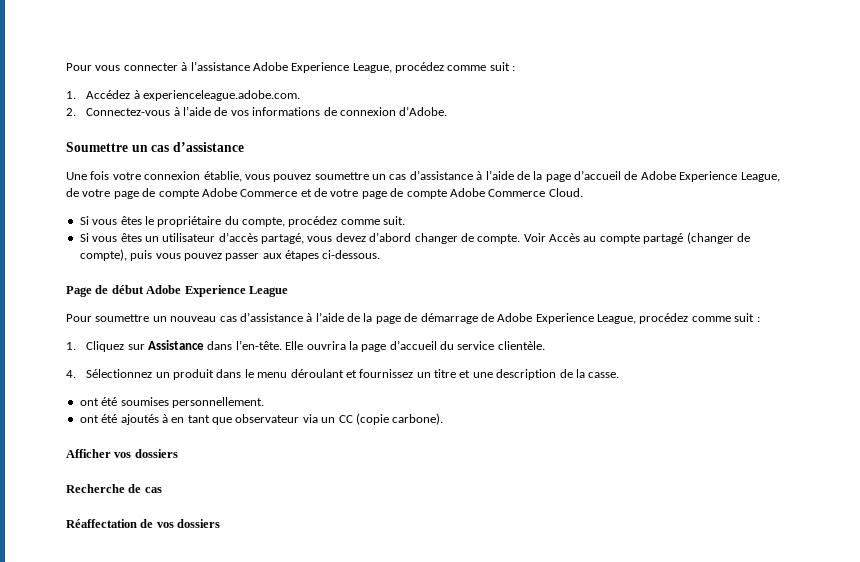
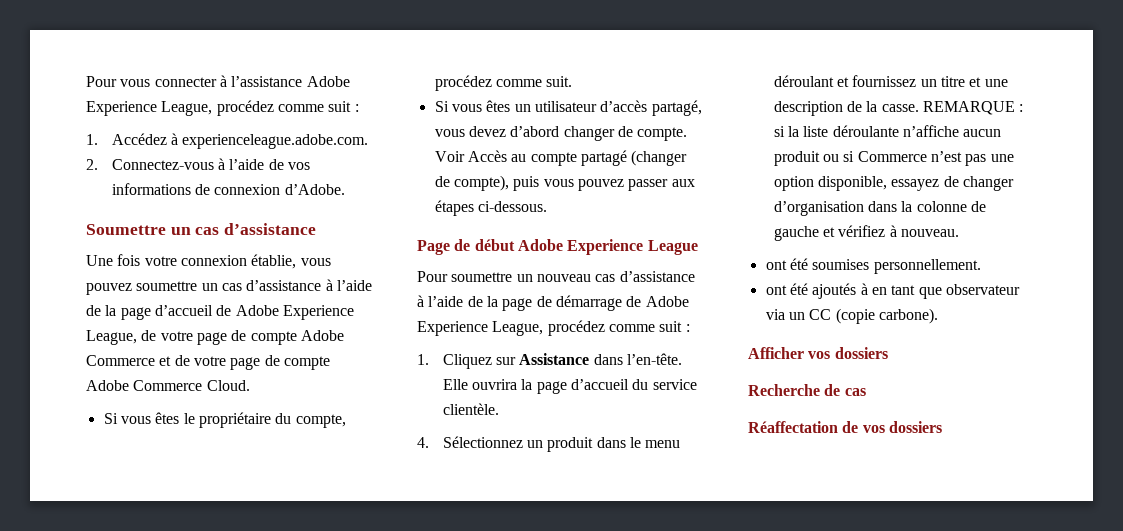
+ REMARQUE : si la liste déroulante n’affiche aucun produit ou si Commerce n’est pas une option disponible, essayez de changer d’organisation dans la colonne de gauche et vérifiez à nouveau.

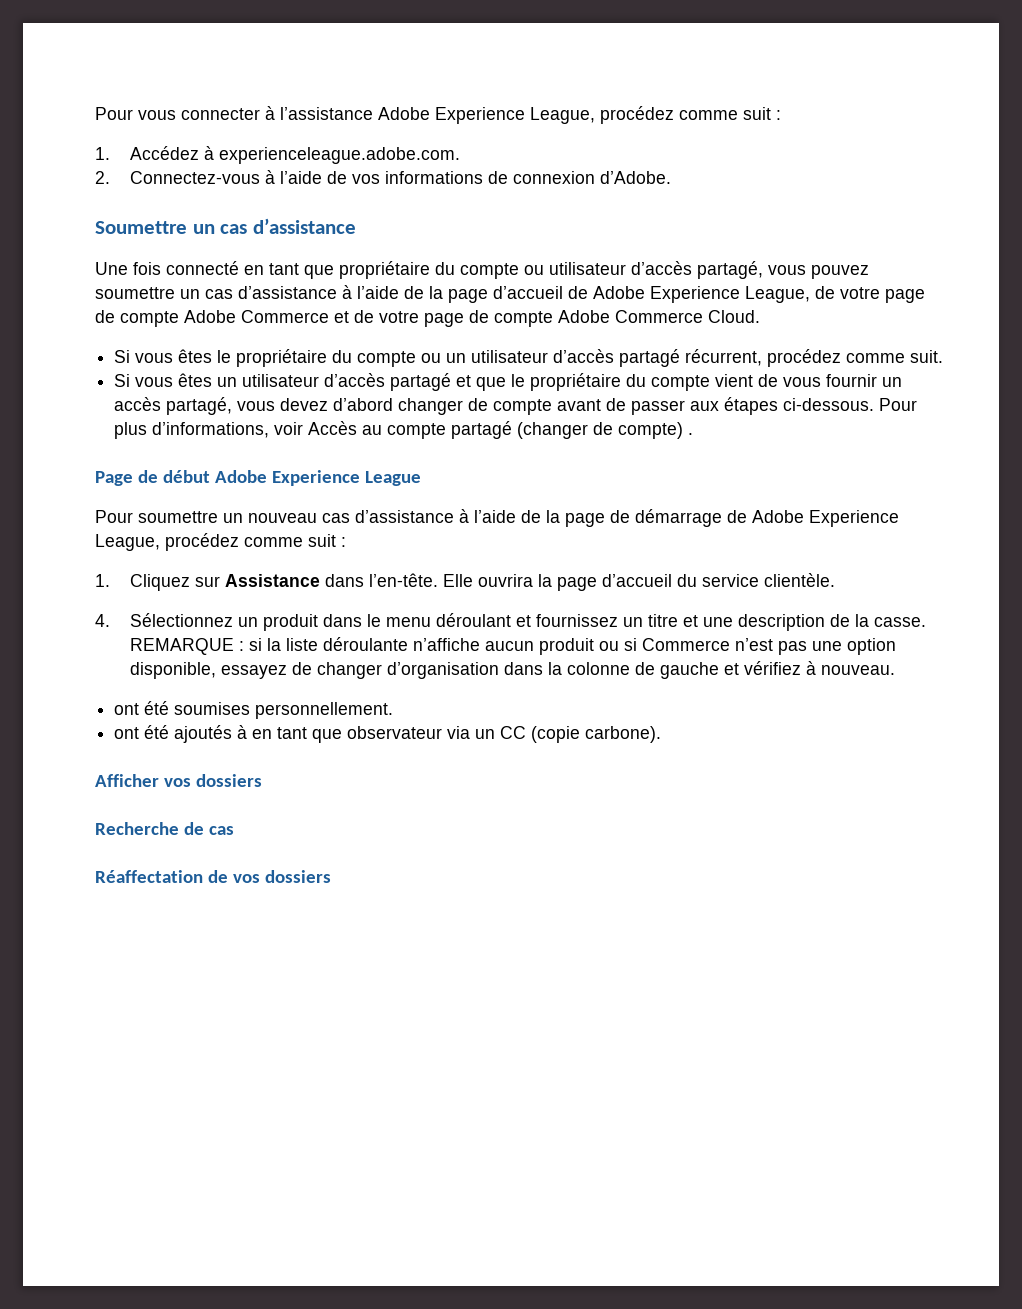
- Une fois votre connexion établie, vous pouvez soumettre un cas d’assistance à l’aide de la page d’accueil de Adobe Experience League, de votre page de compte Adobe Commerce et de votre page de compte Adobe Commerce Cloud.
+ Une fois connecté en tant que propriétaire du compte ou utilisateur d’accès partagé, vous pouvez soumettre un cas d’assistance à l’aide de la page d’accueil de Adobe Experience League, de votre page de compte Adobe Commerce et de votre page de compte Adobe Commerce Cloud.
- Si vous êtes le propriétaire du compte, procédez comme suit.
+ Si vous êtes le propriétaire du compte ou un utilisateur d’accès partagé récurrent, procédez comme suit.
- Si vous êtes un utilisateur d’accès partagé, vous devez d’abord changer de compte. Voir Accès au compte partagé (changer de compte), puis vous pouvez passer aux étapes ci-dessous.
+ Si vous êtes un utilisateur d’accès partagé et que le propriétaire du compte vient de vous fournir un accès partagé, vous devez d’abord changer de compte avant de passer aux étapes ci-dessous. Pour plus d’informations, voir Accès au compte partagé (changer de compte) .

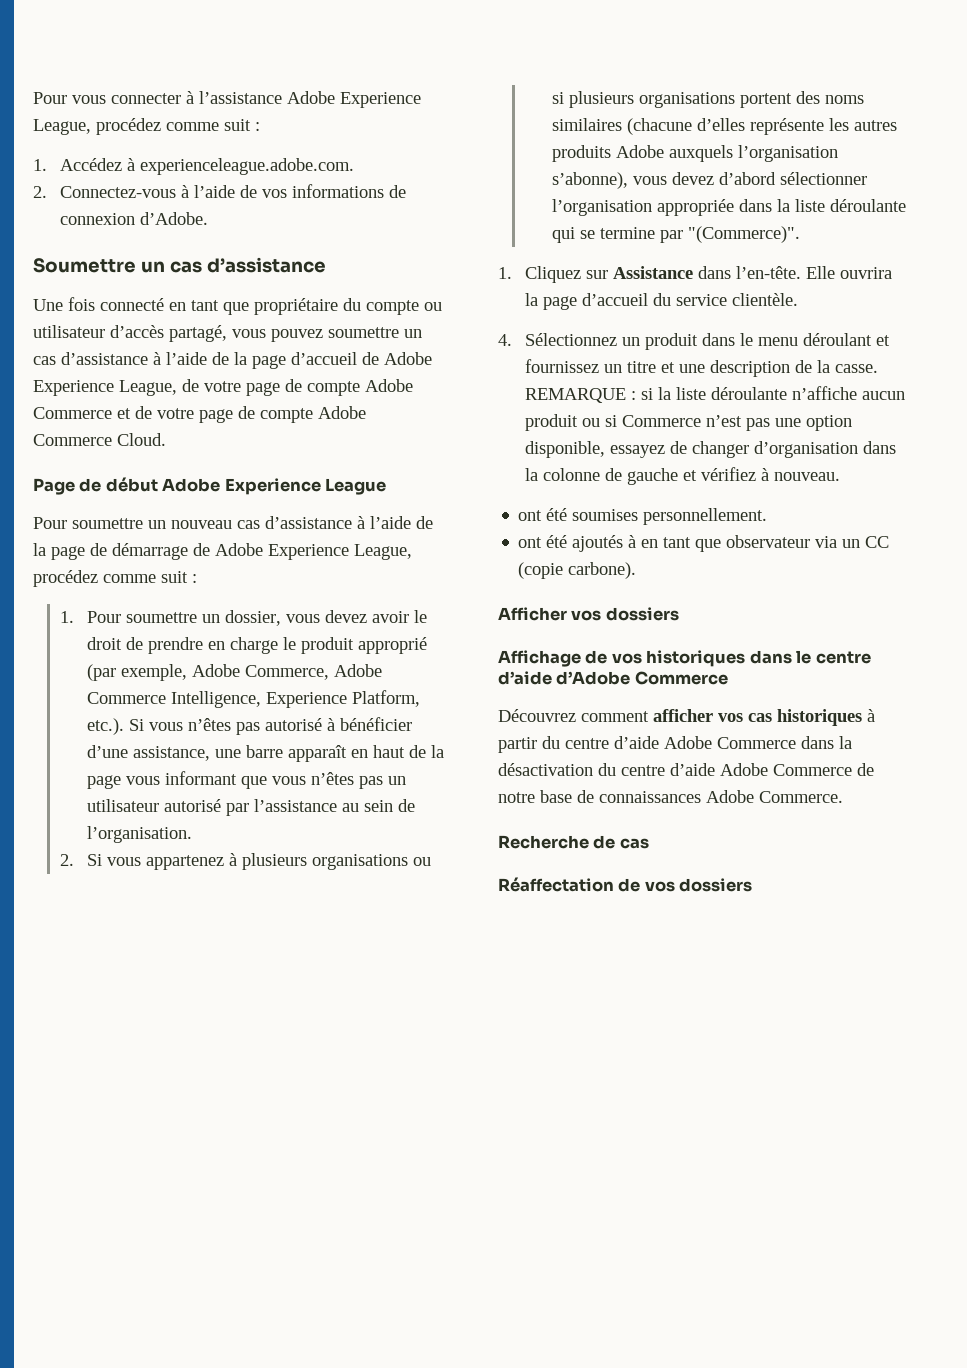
- Si vous êtes le propriétaire du compte ou un utilisateur d’accès partagé récurrent, procédez comme suit.
- Si vous êtes un utilisateur d’accès partagé et que le propriétaire du compte vient de vous fournir un accès partagé, vous devez d’abord changer de compte avant de passer aux étapes ci-dessous. Pour plus d’informations, voir Accès au compte partagé (changer de compte) .
+ 1. Pour soumettre un dossier, vous devez avoir le droit de prendre en charge le produit approprié (par exemple, Adobe Commerce, Adobe Commerce Intelligence, Experience Platform, etc.). Si vous n’êtes pas autorisé à bénéficier d’une assistance, une barre apparaît en haut de la page vous informant que vous n’êtes pas un utilisateur autorisé par l’assistance au sein de l’organisation.
+ 2. Si vous appartenez à plusieurs organisations ou si plusieurs organisations portent des noms similaires (chacune d’elles représente les autres produits Adobe auxquels l’organisation s’abonne), vous devez d’abord sélectionner l’organisation appropriée dans la liste déroulante qui se termine par "(Commerce)".
+ Affichage de vos historiques dans le centre d’aide d’Adobe Commerce
+ Découvrez comment afficher vos cas historiques à partir du centre d’aide Adobe Commerce dans la désactivation du centre d’aide Adobe Commerce de notre base de connaissances Adobe Commerce.

